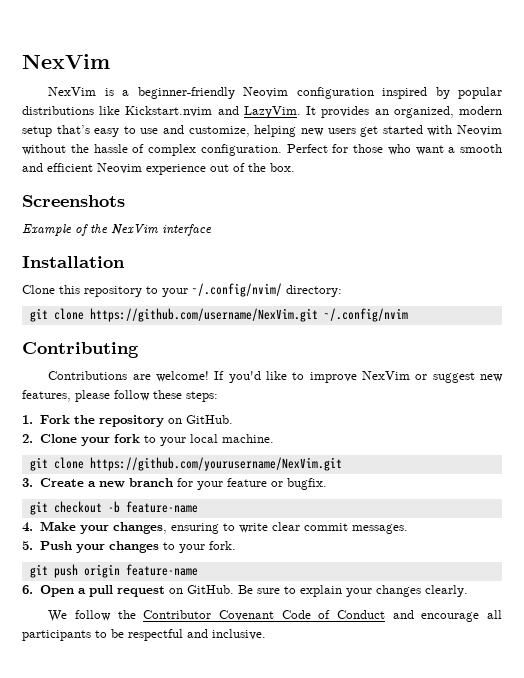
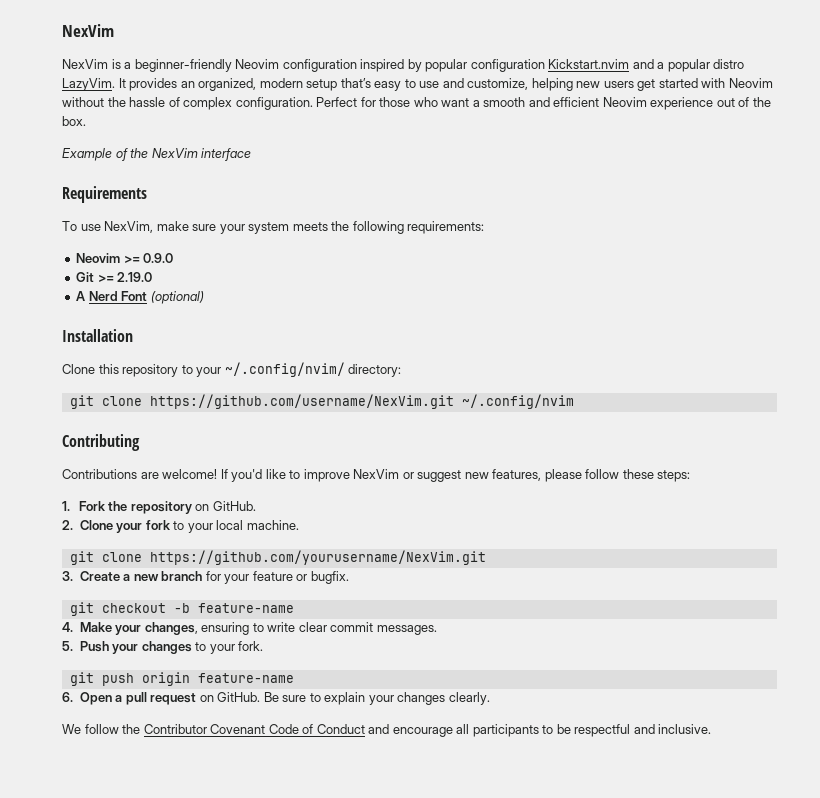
- NexVim is a beginner-friendly Neovim configuration inspired by popular distributions like Kickstart.nvim and LazyVim.
+ NexVim is a beginner-friendly Neovim configuration inspired by popular configuration Kickstart.nvim and a popular distro LazyVim.
- Screenshots
+ Requirements
+ To use NexVim, make sure your system meets the following requirements:
+ Neovim >= 0.9.0
+ Git >= 2.19.0
+ A Nerd Font (optional)

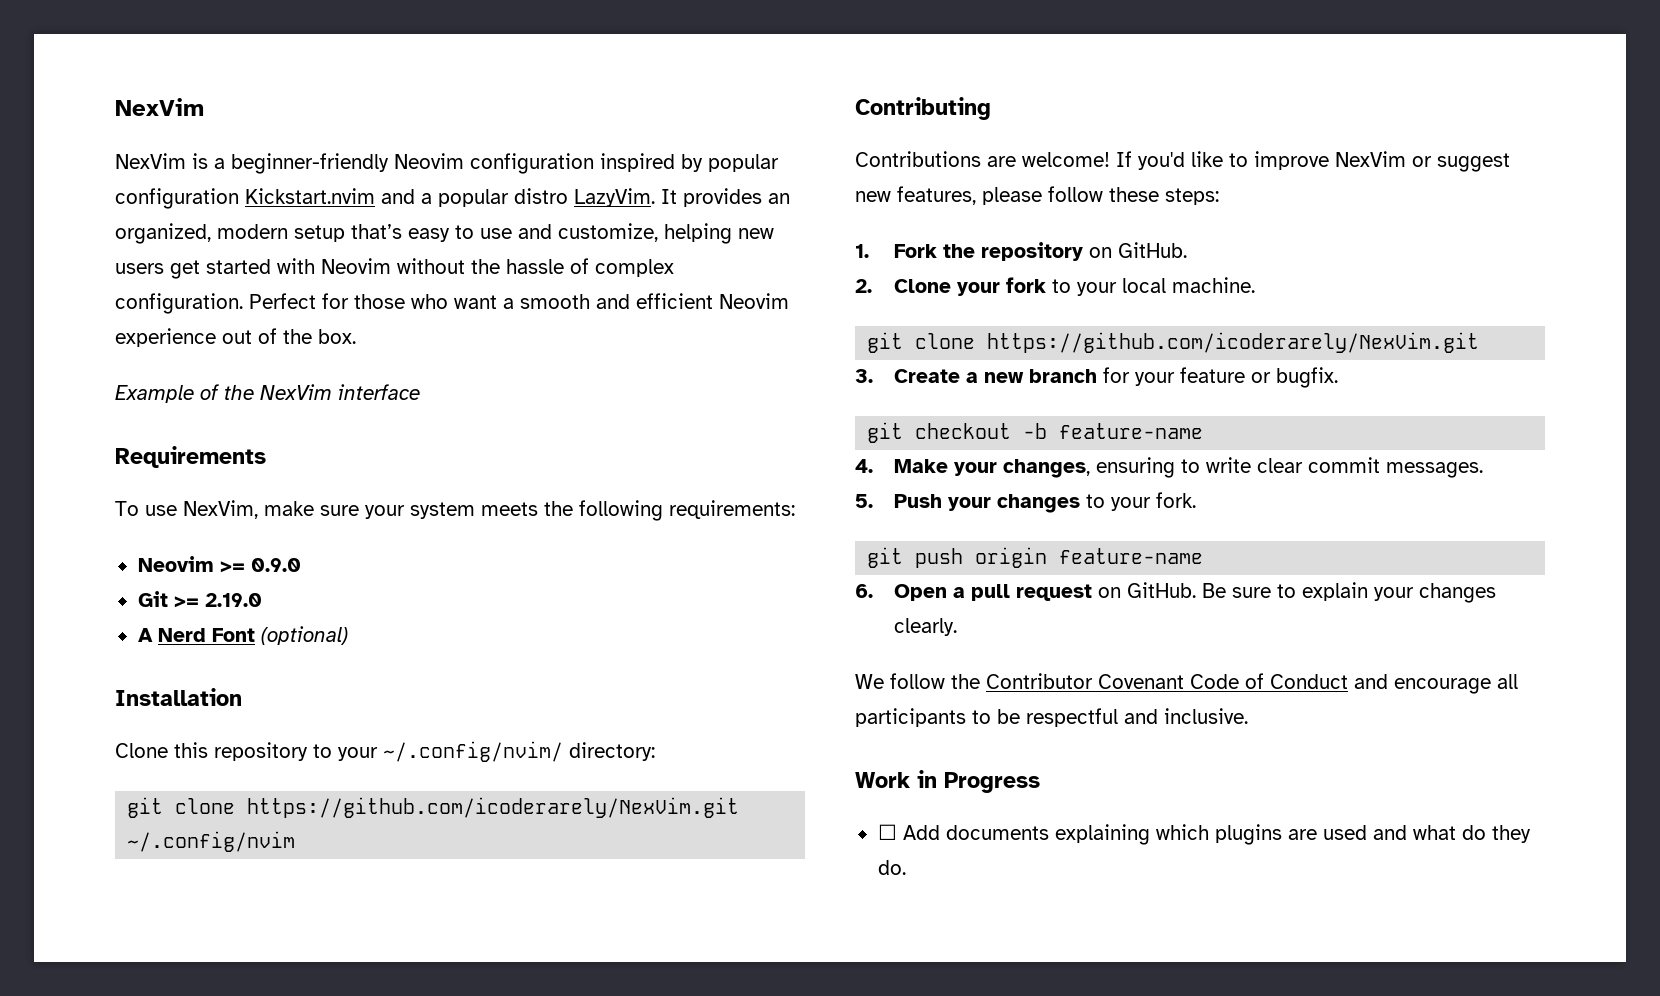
- git clone https://github.com/username/NexVim.git ~/.config/nvim
+ git clone https://github.com/icoderarely/NexVim.git ~/.config/nvim
  2. Clone your fork to your local machine.
- git clone https://github.com/yourusername/NexVim.git
+ git clone https://github.com/icoderarely/NexVim.git
+ Work in Progress
+ ☐ Add documents explaining which plugins are used and what do they do.

